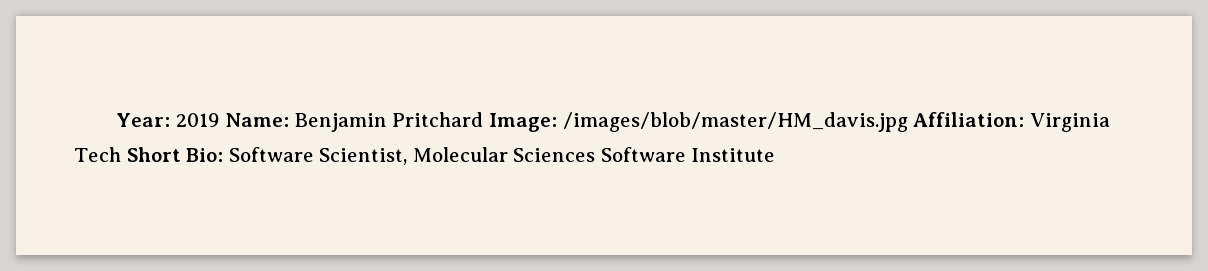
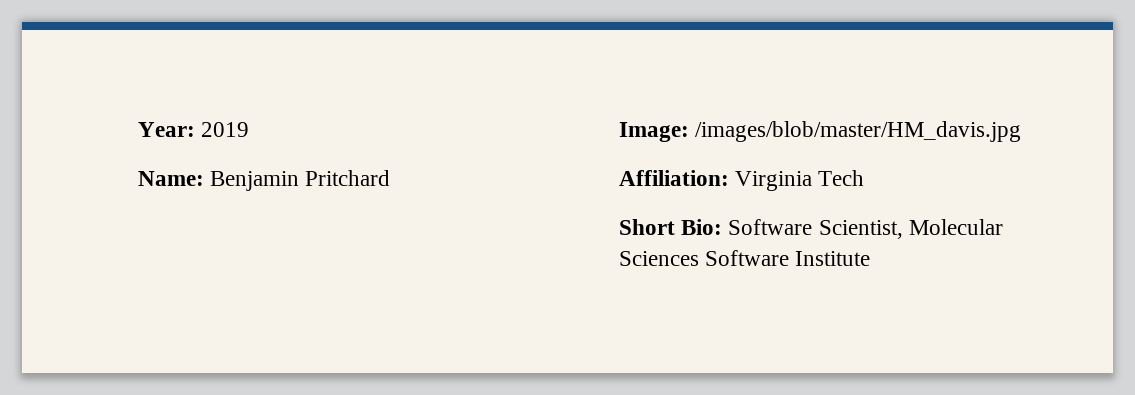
- Year: 2019 Name: Benjamin Pritchard Image: /images/blob/master/HM_davis.jpg Affiliation: Virginia Tech Short Bio: Software Scientist, Molecular Sciences Software Institute
+ Year: 2019
+ Name: Benjamin Pritchard
+ Image: /images/blob/master/HM_davis.jpg
+ Affiliation: Virginia Tech
+ Short Bio: Software Scientist, Molecular Sciences Software Institute

